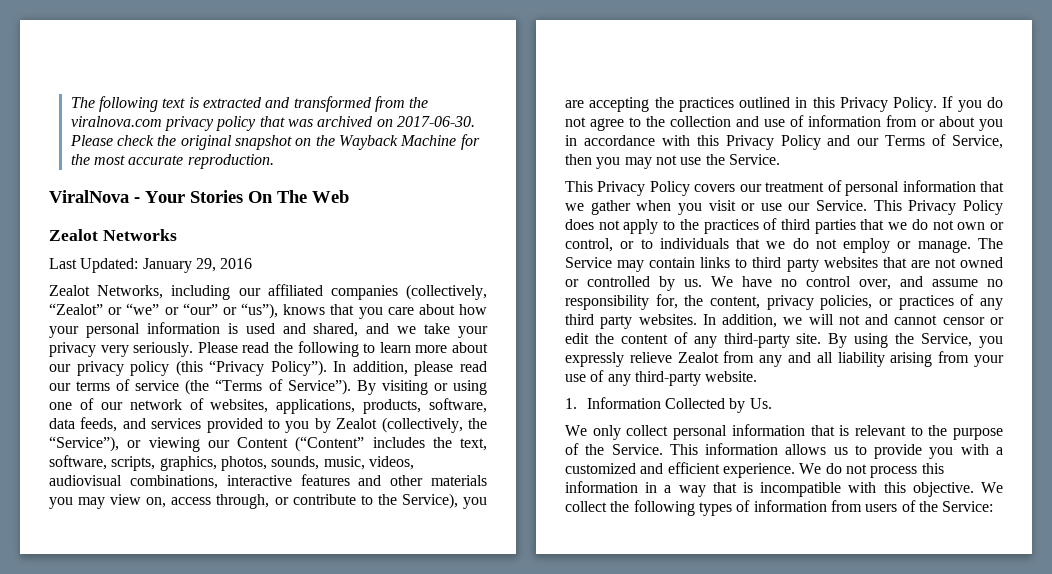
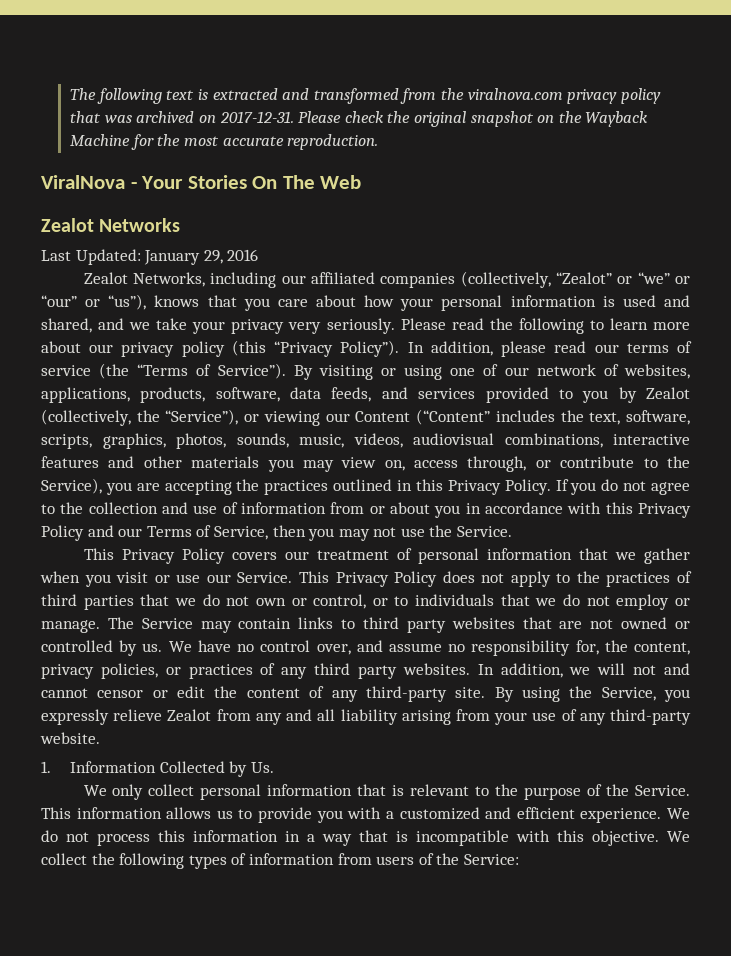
- The following text is extracted and transformed from the viralnova.com privacy policy that was archived on 2017-06-30.
+ The following text is extracted and transformed from the viralnova.com privacy policy that was archived on 2017-12-31.

